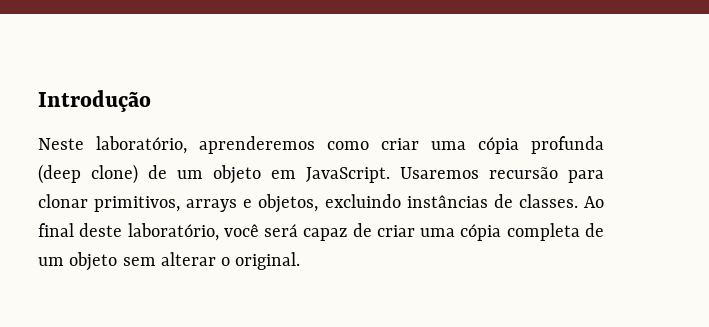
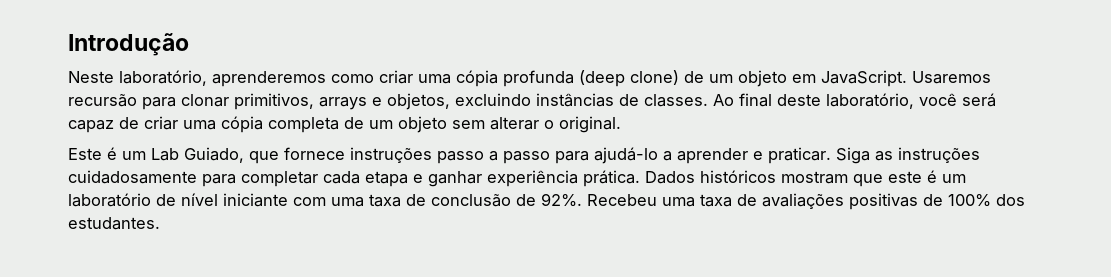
+ Este é um Lab Guiado, que fornece instruções passo a passo para ajudá-lo a aprender e praticar. Siga as instruções cuidadosamente para completar cada etapa e ganhar experiência prática. Dados históricos mostram que este é um laboratório de nível iniciante com uma taxa de conclusão de 92%. Recebeu uma taxa de avaliações positivas de 100% dos estudantes.

